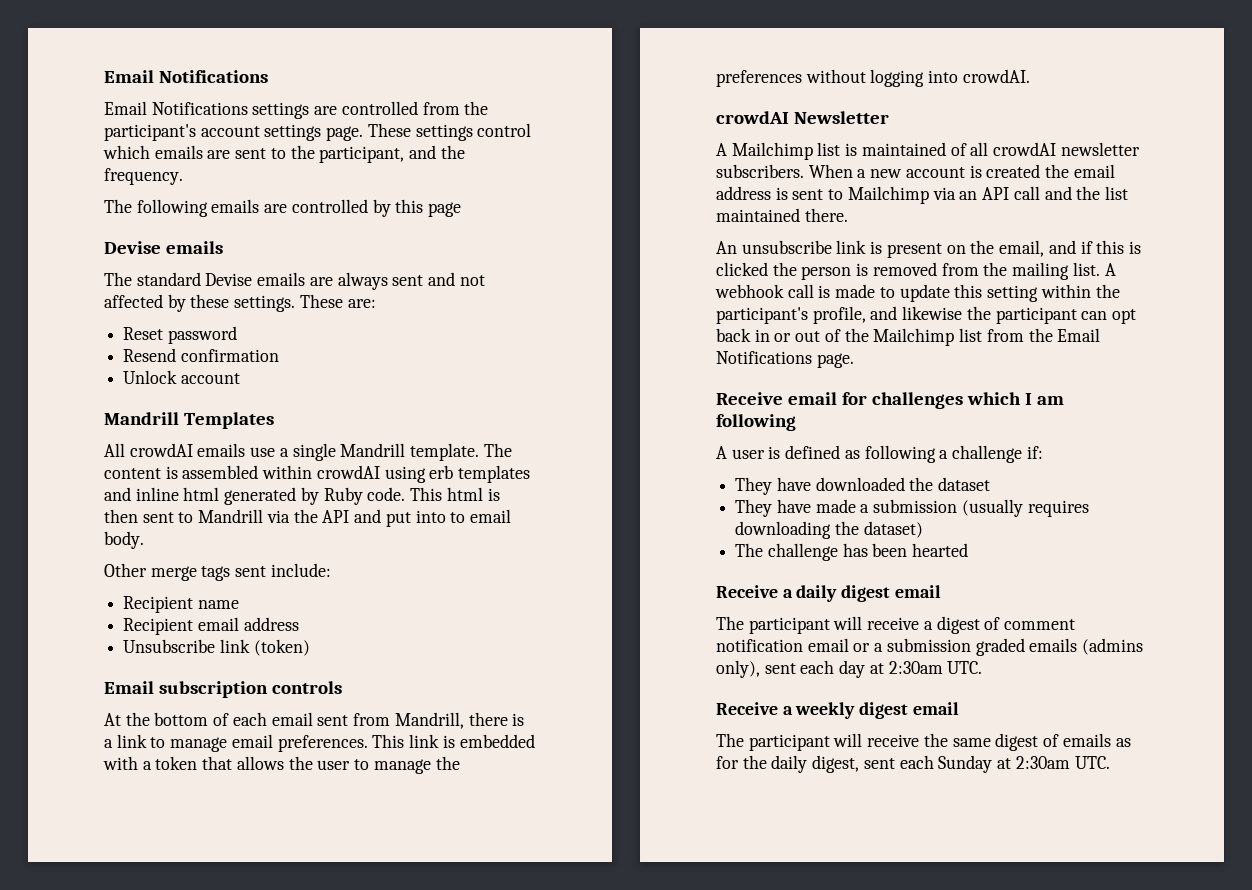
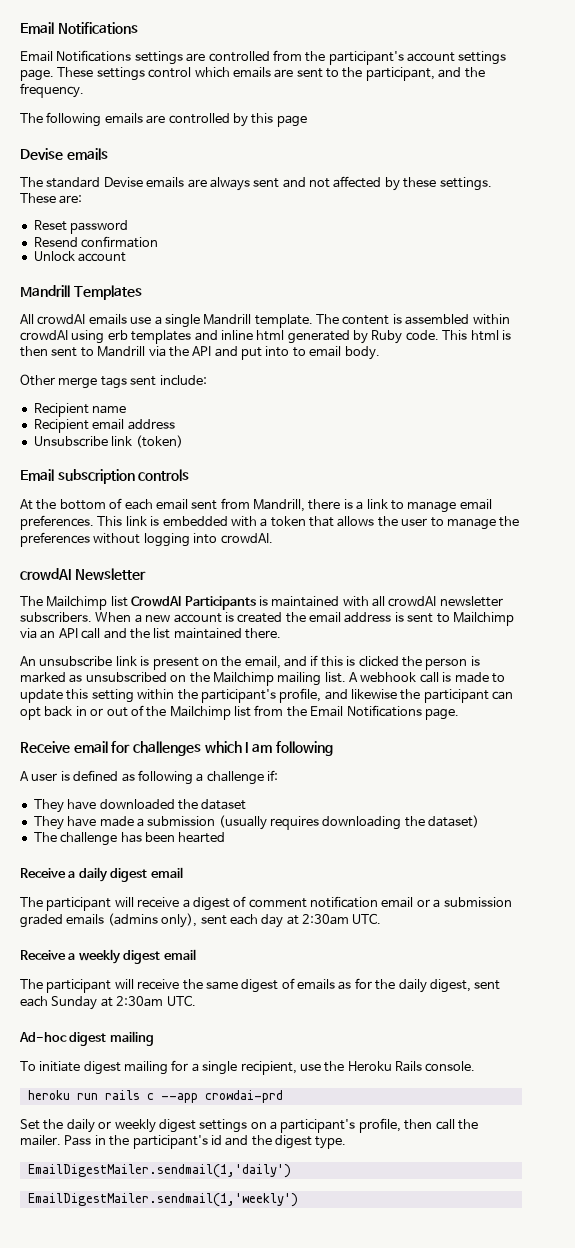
- A Mailchimp list is maintained of all crowdAI newsletter subscribers.
+ The Mailchimp list CrowdAI Participants is maintained with all crowdAI newsletter subscribers.
- An unsubscribe link is present on the email, and if this is clicked the person is removed from the mailing list.
+ An unsubscribe link is present on the email, and if this is clicked the person is marked as unsubscribed on the Mailchimp mailing list.
+ Ad-hoc digest mailing
+ To initiate digest mailing for a single recipient, use the Heroku Rails console.
+ heroku run rails c --app crowdai-prd
+ Set the daily or weekly digest settings on a participant's profile, then call the mailer. Pass in the participant's id and the digest type.
+ EmailDigestMailer.sendmail(1,'daily')
+ EmailDigestMailer.sendmail(1,'weekly')

